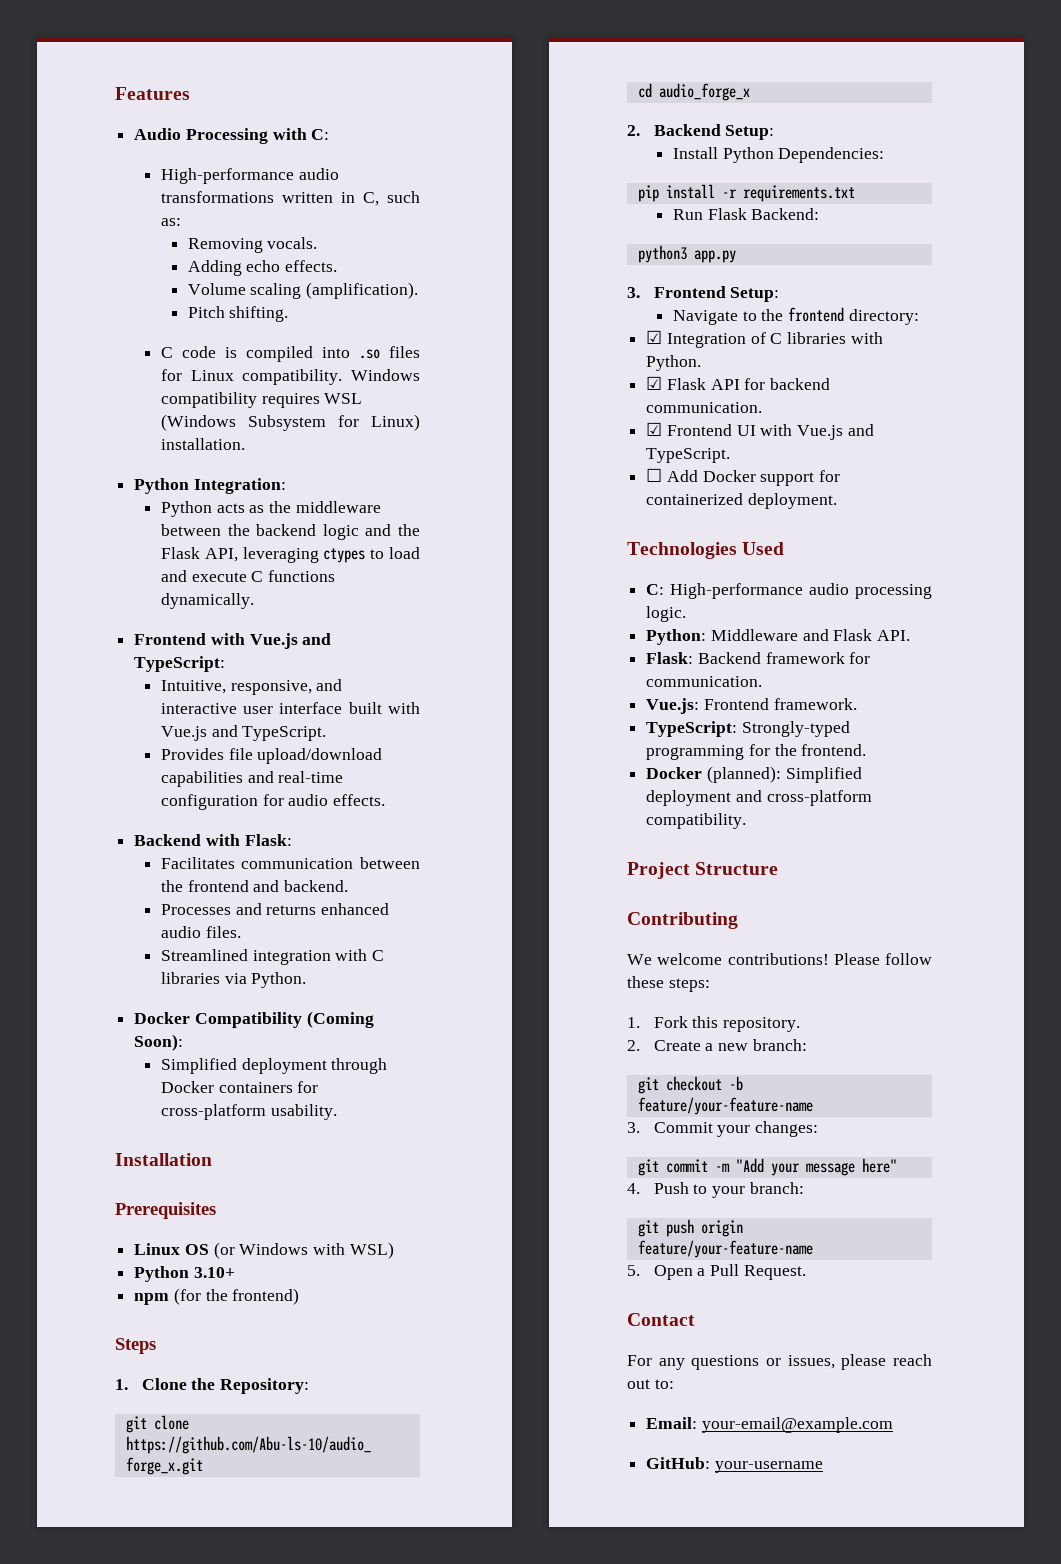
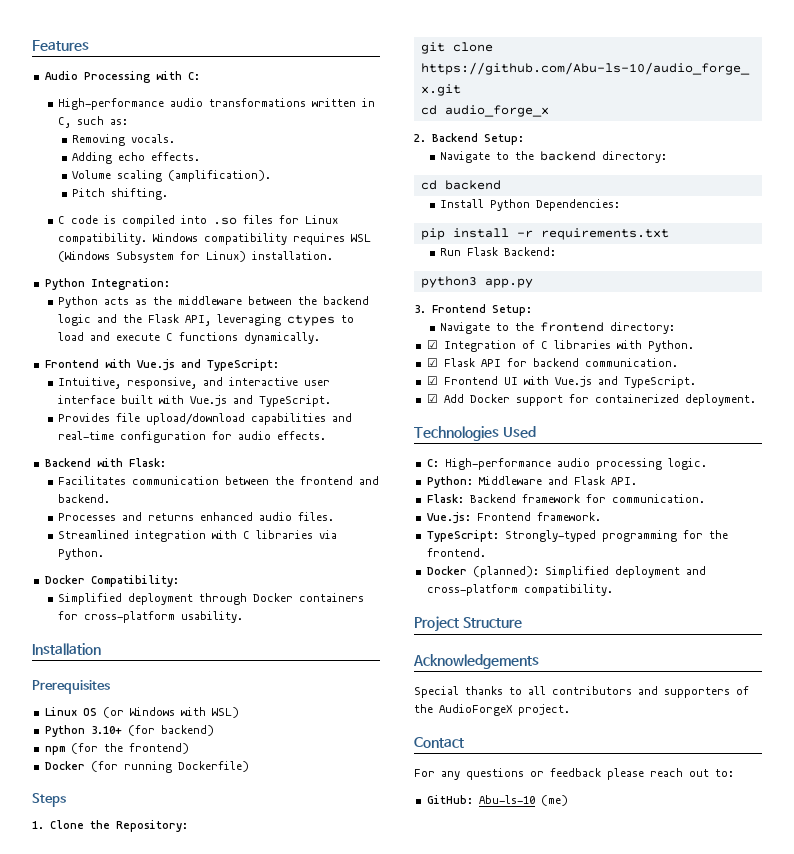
- Docker Compatibility (Coming Soon):
+ Docker Compatibility:
- Python 3.10+
+ Python 3.10+ (for backend)
+ Docker (for running Dockerfile)
+ Navigate to the backend directory:
+ cd backend
- ☐ Add Docker support for containerized deployment.
+ ☑ Add Docker support for containerized deployment.
- Contributing
- We welcome contributions! Please follow these steps:
- 1. Fork this repository.
- 2. Create a new branch:
- git checkout -b feature/your-feature-name
- 3. Commit your changes:
- git commit -m "Add your message here"
- 4. Push to your branch:
- git push origin feature/your-feature-name
- 5. Open a Pull Request.
+ Acknowledgements
+ Special thanks to all contributors and supporters of the AudioForgeX project.
- For any questions or issues, please reach out to:
+ For any questions or feedback please reach out to:
- Email: your-email@example.com
- GitHub: your-username
+ GitHub: Abu-ls-10 (me)

